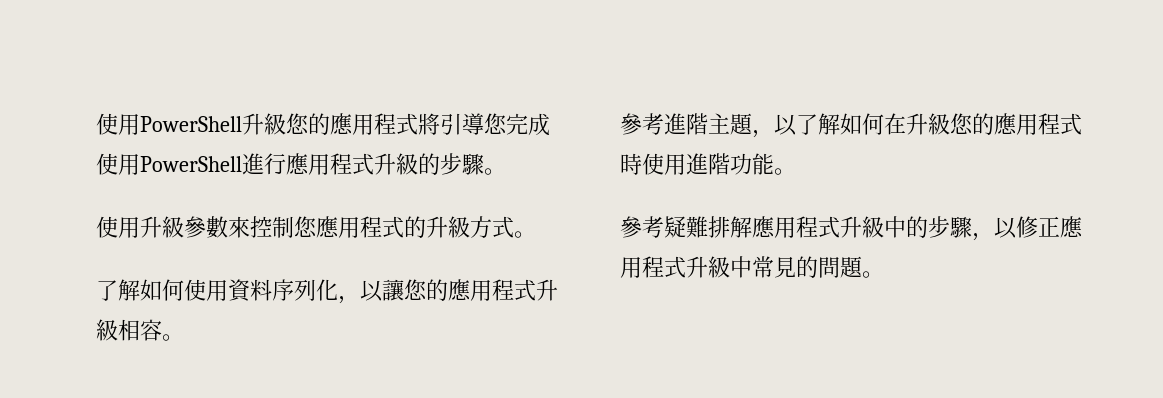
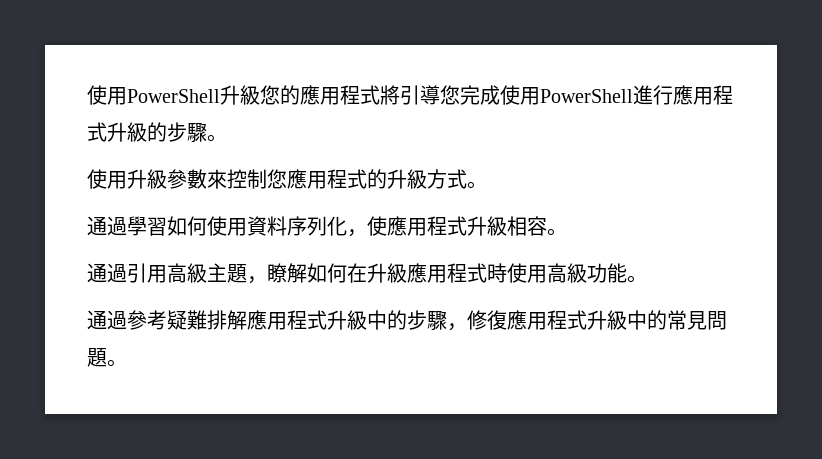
- 了解如何使用資料序列化，以讓您的應用程式升級相容。
+ 通過學習如何使用資料序列化，使應用程式升級相容。
- 參考進階主題，以了解如何在升級您的應用程式時使用進階功能。
+ 通過引用高級主題，瞭解如何在升級應用程式時使用高級功能。
- 參考疑難排解應用程式升級中的步驟，以修正應用程式升級中常見的問題。
+ 通過參考疑難排解應用程式升級中的步驟，修復應用程式升級中的常見問題。

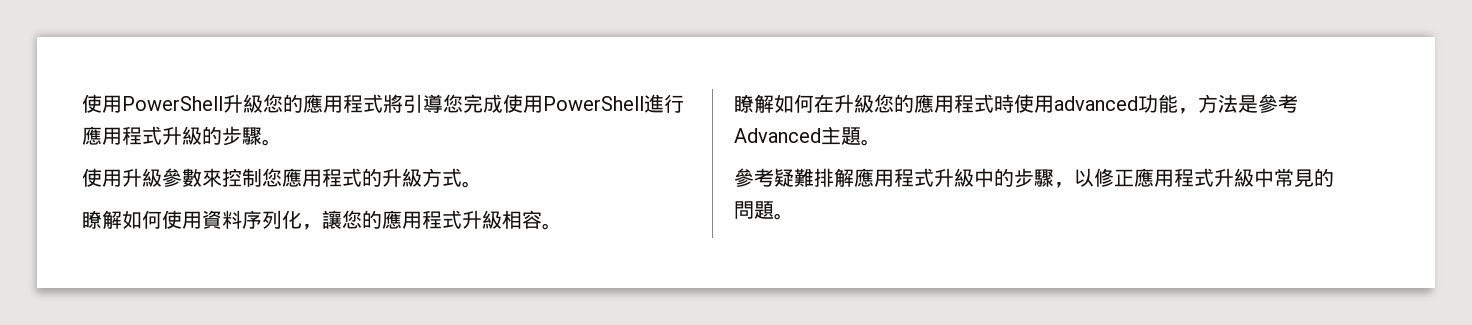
- 通過學習如何使用資料序列化，使應用程式升級相容。
+ 瞭解如何使用資料序列化，讓您的應用程式升級相容。
- 通過引用高級主題，瞭解如何在升級應用程式時使用高級功能。
- 通過參考疑難排解應用程式升級中的步驟，修復應用程式升級中的常見問題。
+ 瞭解如何在升級您的應用程式時使用advanced功能，方法是參考Advanced主題。
+ 參考疑難排解應用程式升級中的步驟，以修正應用程式升級中常見的問題。

